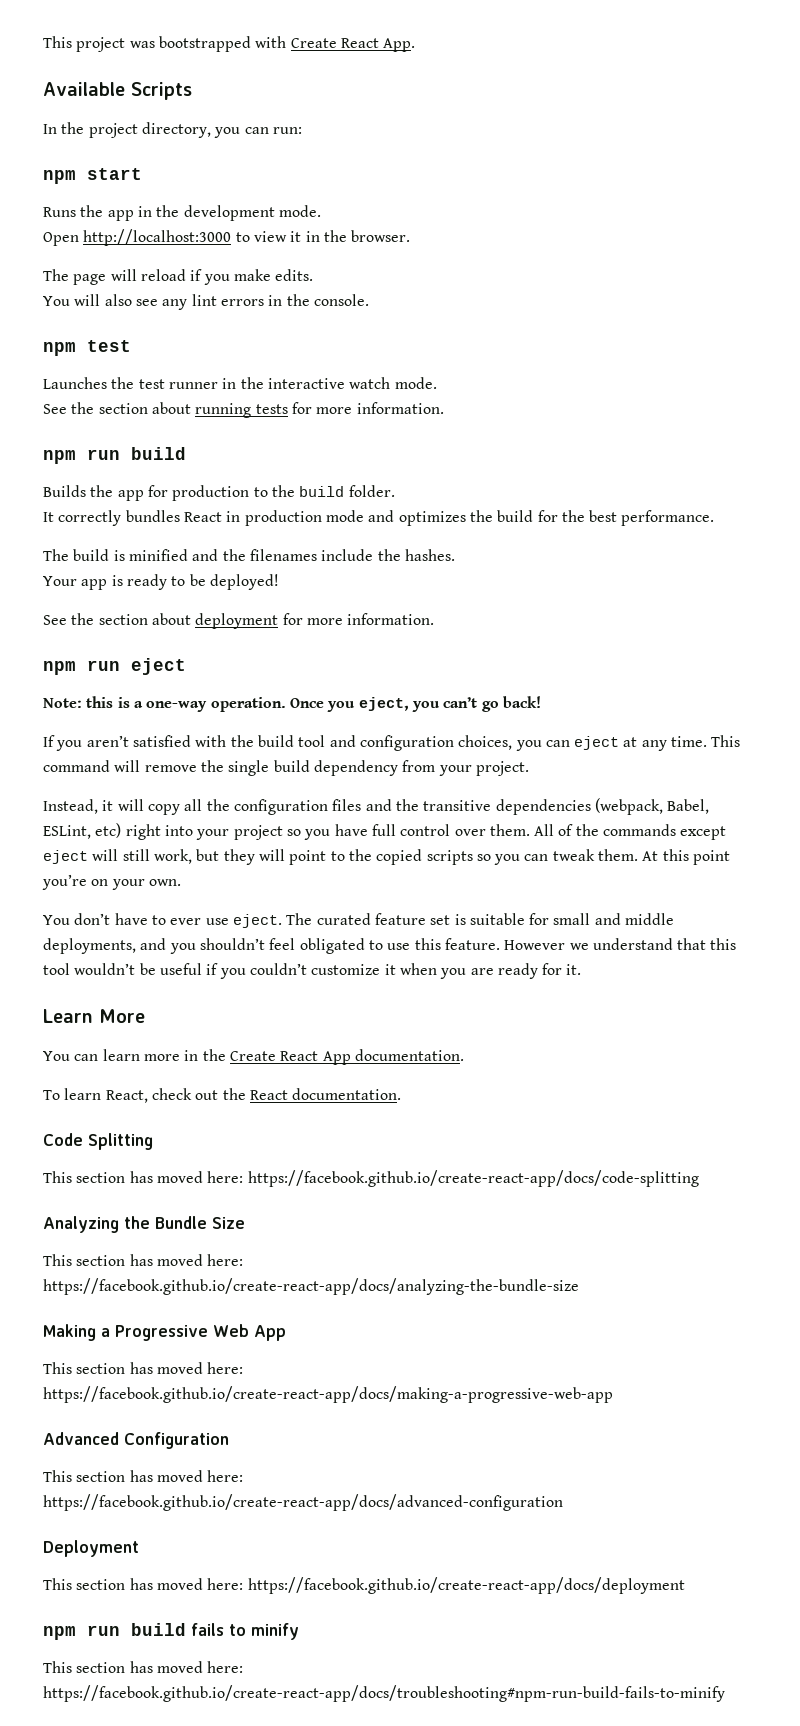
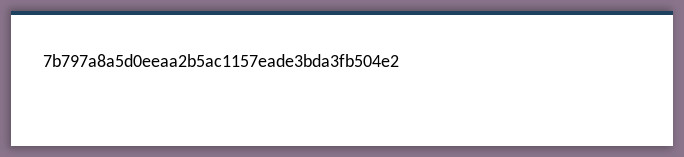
- This project was bootstrapped with Create React App.
- Available Scripts
- In the project directory, you can run:
- npm start
- Runs the app in the development mode.
- Open http://localhost:3000 to view it in the browser.
- The page will reload if you make edits.
- You will also see any lint errors in the console.
- npm test
- Launches the test runner in the interactive watch mode.
- See the section about running tests for more information.
- npm run build
- Builds the app for production to the build folder.
- It correctly bundles React in production mode and optimizes the build for the best performance.
- The build is minified and the filenames include the hashes.
- Your app is ready to be deployed!
- See the section about deployment for more information.
- npm run eject
- Note: this is a one-way operation. Once you eject, you can’t go back!
- If you aren’t satisfied with the build tool and configuration choices, you can eject at any time. This command will remove the single build dependency from your project.
- Instead, it will copy all the configuration files and the transitive dependencies (webpack, Babel, ESLint, etc) right into your project so you have full control over them. All of the commands except eject will still work, but they will point to the copied scripts so you can tweak them. At this point you’re on your own.
- You don’t have to ever use eject. The curated feature set is suitable for small and middle deployments, and you shouldn’t feel obligated to use this feature. However we understand that this tool wouldn’t be useful if you couldn’t customize it when you are ready for it.
- Learn More
- You can learn more in the Create React App documentation.
- To learn React, check out the React documentation.
- Code Splitting
- This section has moved here: https://facebook.github.io/create-react-app/docs/code-splitting
- Analyzing the Bundle Size
- This section has moved here: https://facebook.github.io/create-react-app/docs/analyzing-the-bundle-size
- Making a Progressive Web App
- This section has moved here: https://facebook.github.io/create-react-app/docs/making-a-progressive-web-app
- Advanced Configuration
- This section has moved here: https://facebook.github.io/create-react-app/docs/advanced-configuration
- Deployment
- This section has moved here: https://facebook.github.io/create-react-app/docs/deployment
- npm run build fails to minify
- This section has moved here: https://facebook.github.io/create-react-app/docs/troubleshooting#npm-run-build-fails-to-minify
+ 7b797a8a5d0eeaa2b5ac1157eade3bda3fb504e2

